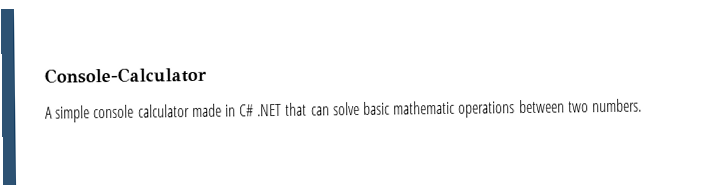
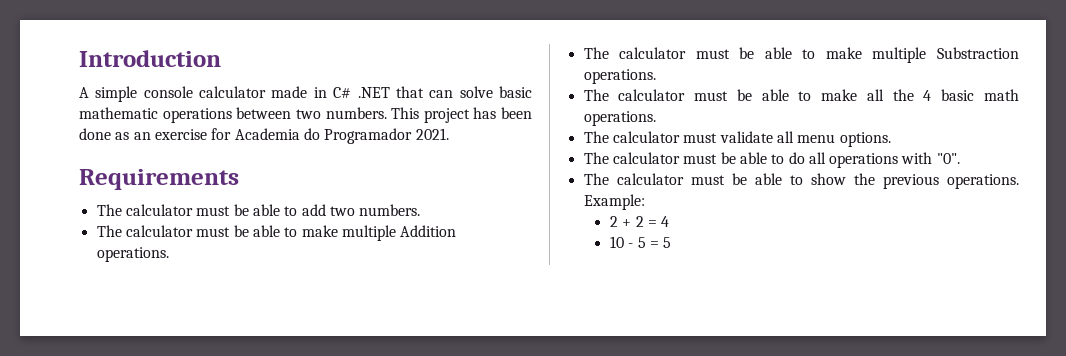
- Console-Calculator
+ Introduction
+ This project has been done as an exercise for Academia do Programador 2021.
+ Requirements
+ The calculator must be able to add two numbers.
+ The calculator must be able to make multiple Addition operations.
+ The calculator must be able to make multiple Substraction operations.
+ The calculator must be able to make all the 4 basic math operations.
+ The calculator must validate all menu options.
+ The calculator must be able to do all operations with "0".
+ The calculator must be able to show the previous operations. Example:
+ 2 + 2 = 4
+ 10 - 5 = 5

